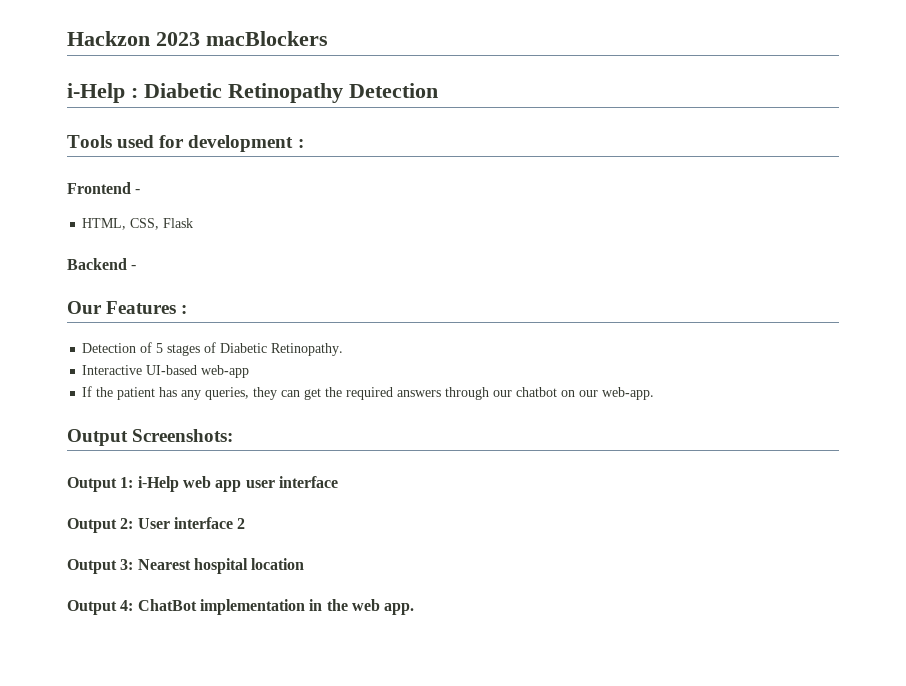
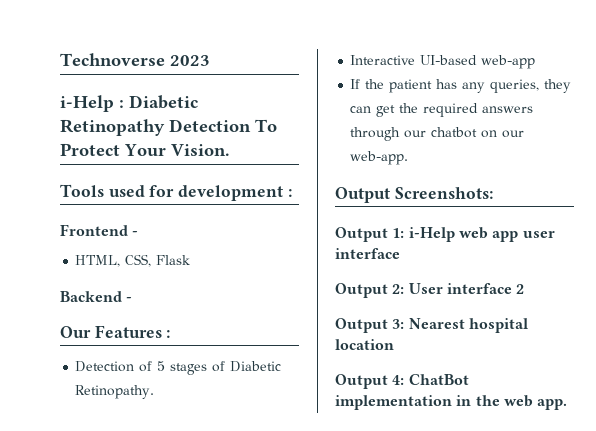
- Hackzon 2023 macBlockers
+ Technoverse 2023
- i-Help : Diabetic Retinopathy Detection
+ i-Help : Diabetic Retinopathy Detection To Protect Your Vision.

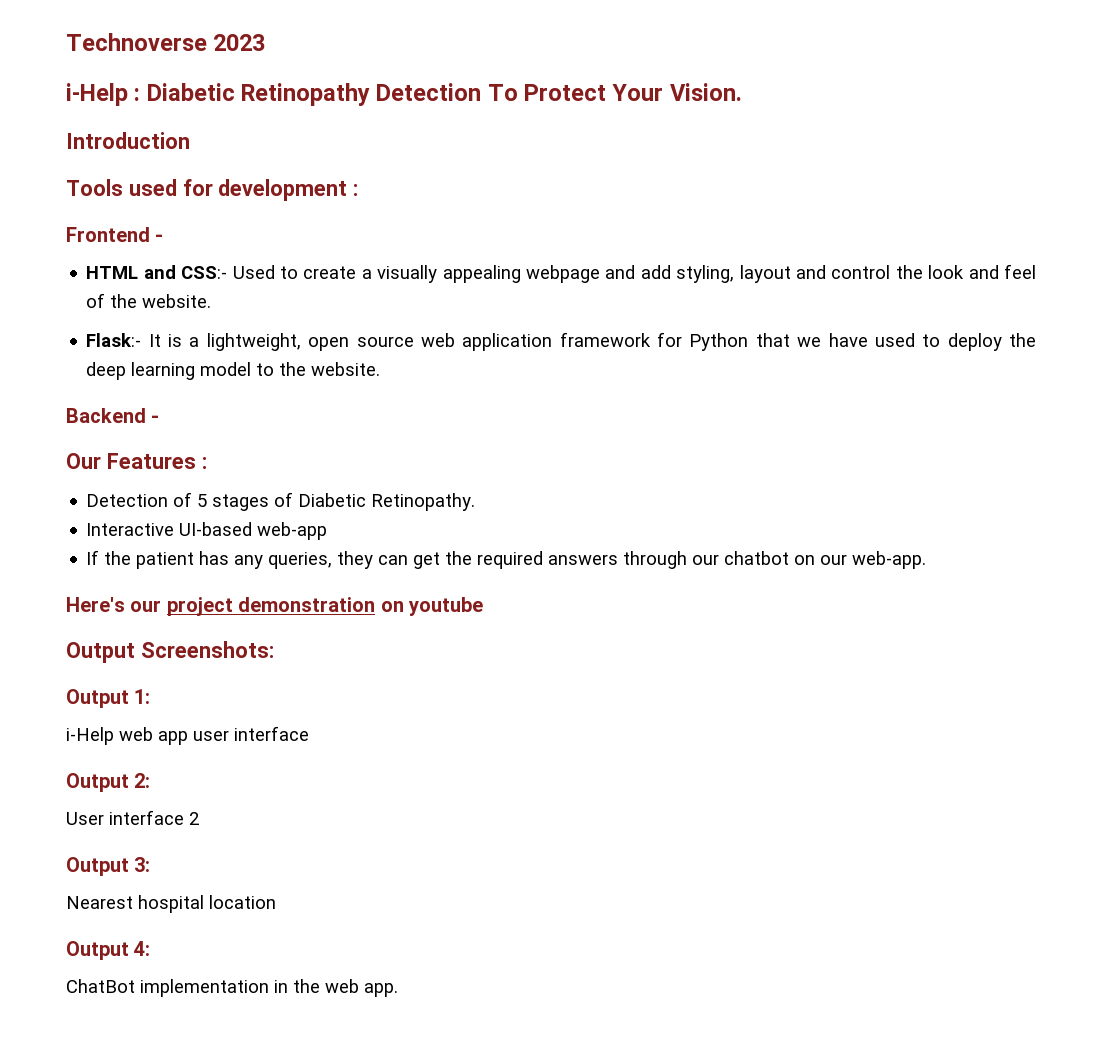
+ Introduction
- HTML, CSS, Flask
+ HTML and CSS:- Used to create a visually appealing webpage and add styling, layout and control the look and feel of the website.
+ Flask:- It is a lightweight, open source web application framework for Python that we have used to deploy the deep learning model to the website.
+ Here's our project demonstration on youtube
- Output 1: i-Help web app user interface
+ Output 1:
+ i-Help web app user interface
- Output 2: User interface 2
+ Output 2:
+ User interface 2
- Output 3: Nearest hospital location
+ Output 3:
+ Nearest hospital location
- Output 4: ChatBot implementation in the web app.
+ Output 4:
+ ChatBot implementation in the web app.

